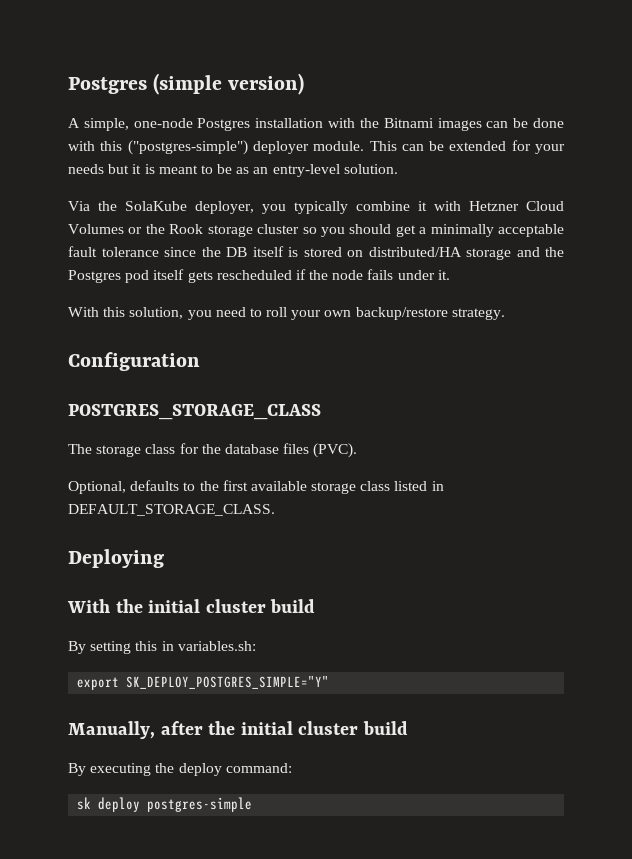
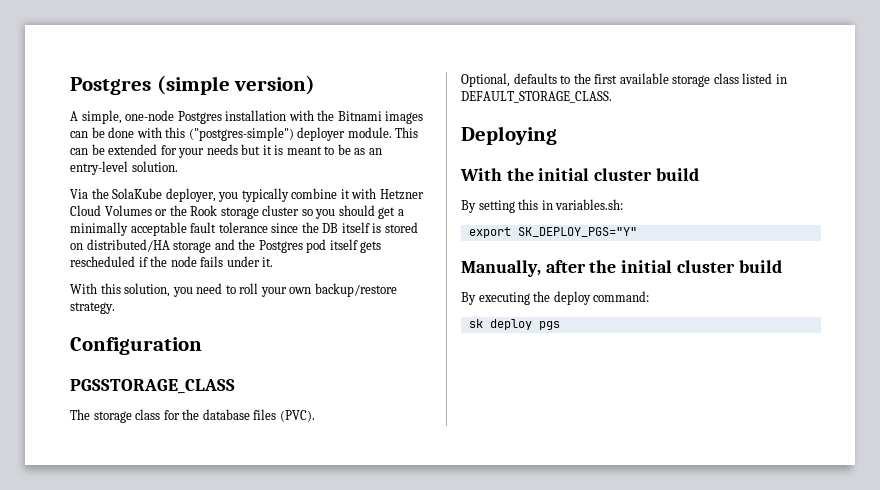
- POSTGRES_STORAGE_CLASS
+ PGSSTORAGE_CLASS
- export SK_DEPLOY_POSTGRES_SIMPLE="Y"
+ export SK_DEPLOY_PGS="Y"
- sk deploy postgres-simple
+ sk deploy pgs

